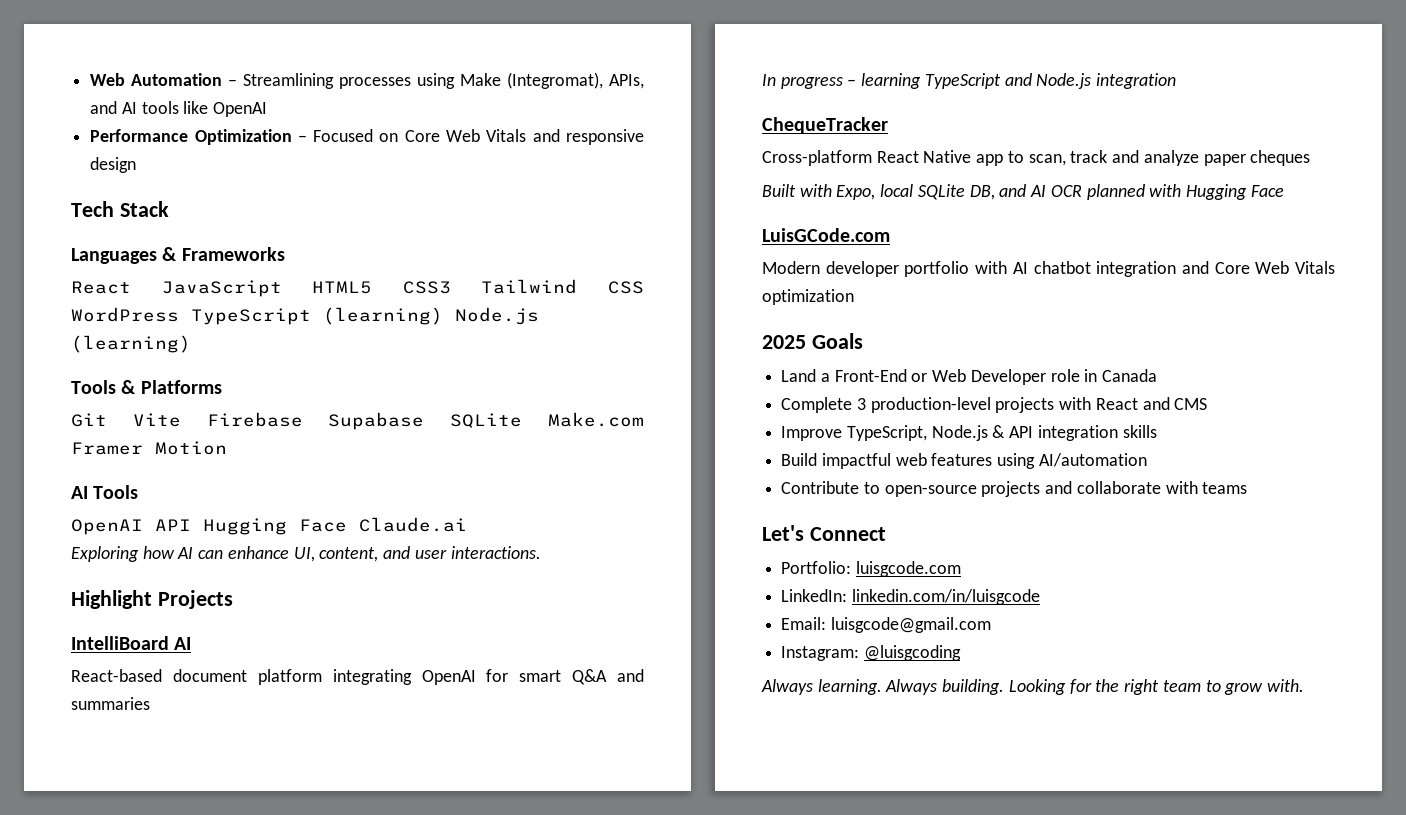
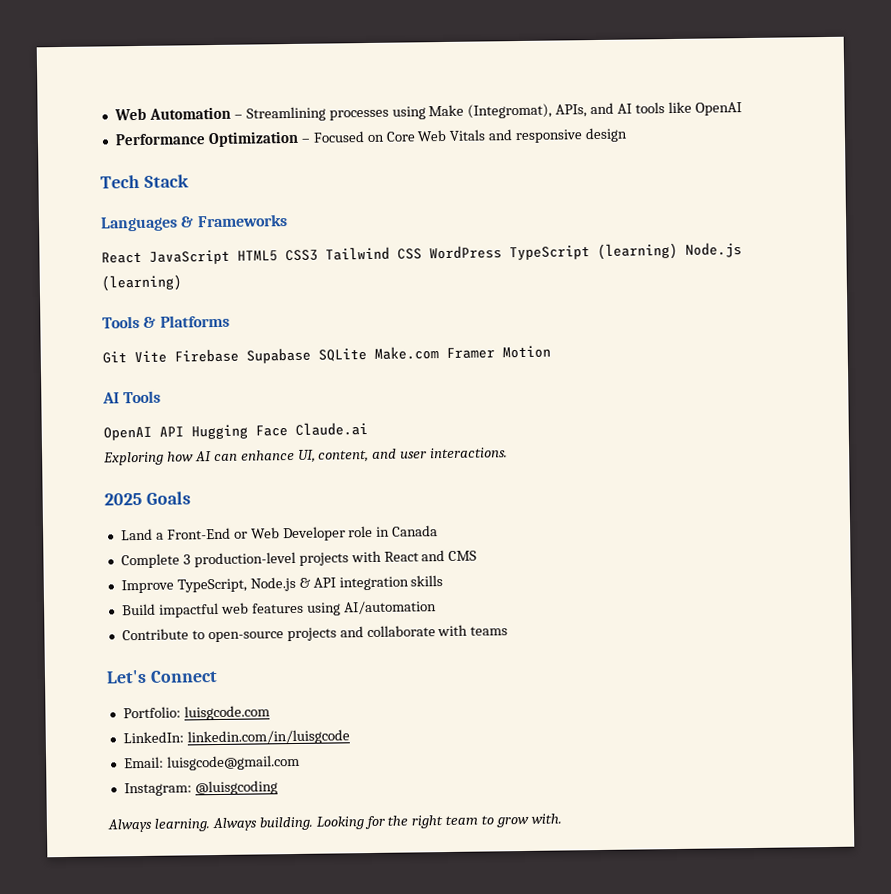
- Highlight Projects
- IntelliBoard AI
- React-based document platform integrating OpenAI for smart Q&A and summaries
- In progress – learning TypeScript and Node.js integration
- ChequeTracker
- Cross-platform React Native app to scan, track and analyze paper cheques
- Built with Expo, local SQLite DB, and AI OCR planned with Hugging Face
- LuisGCode.com
- Modern developer portfolio with AI chatbot integration and Core Web Vitals optimization

